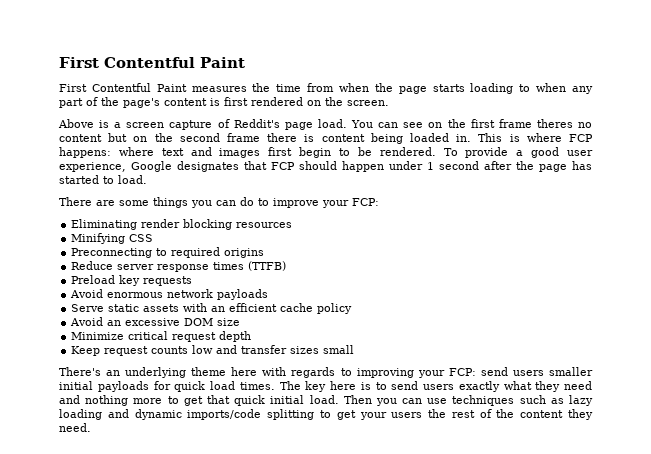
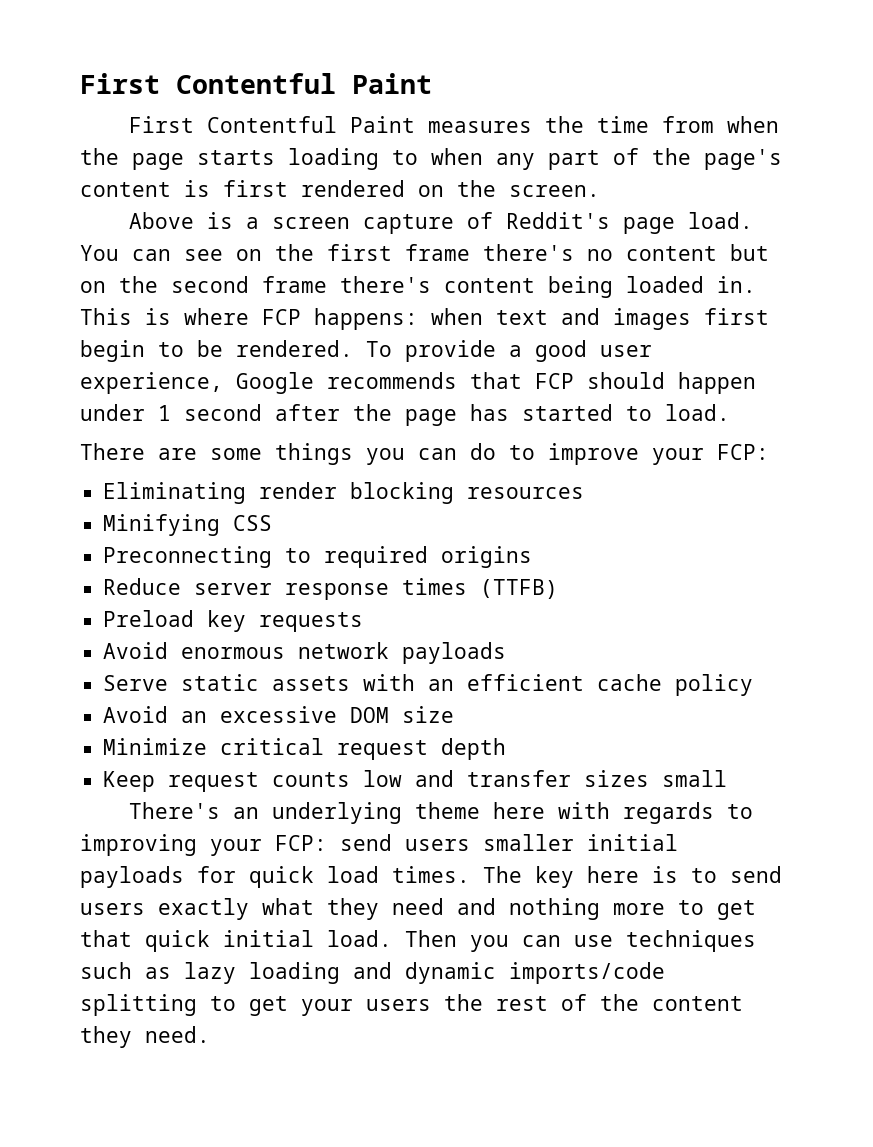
- You can see on the first frame theres no content but on the second frame there is content being loaded in.
+ You can see on the first frame there's no content but on the second frame there's content being loaded in.
- This is where FCP happens: where text and images first begin to be rendered.
+ This is where FCP happens: when text and images first begin to be rendered.
- To provide a good user experience, Google designates that FCP should happen under 1 second after the page has started to load.
+ To provide a good user experience, Google recommends that FCP should happen under 1 second after the page has started to load.

